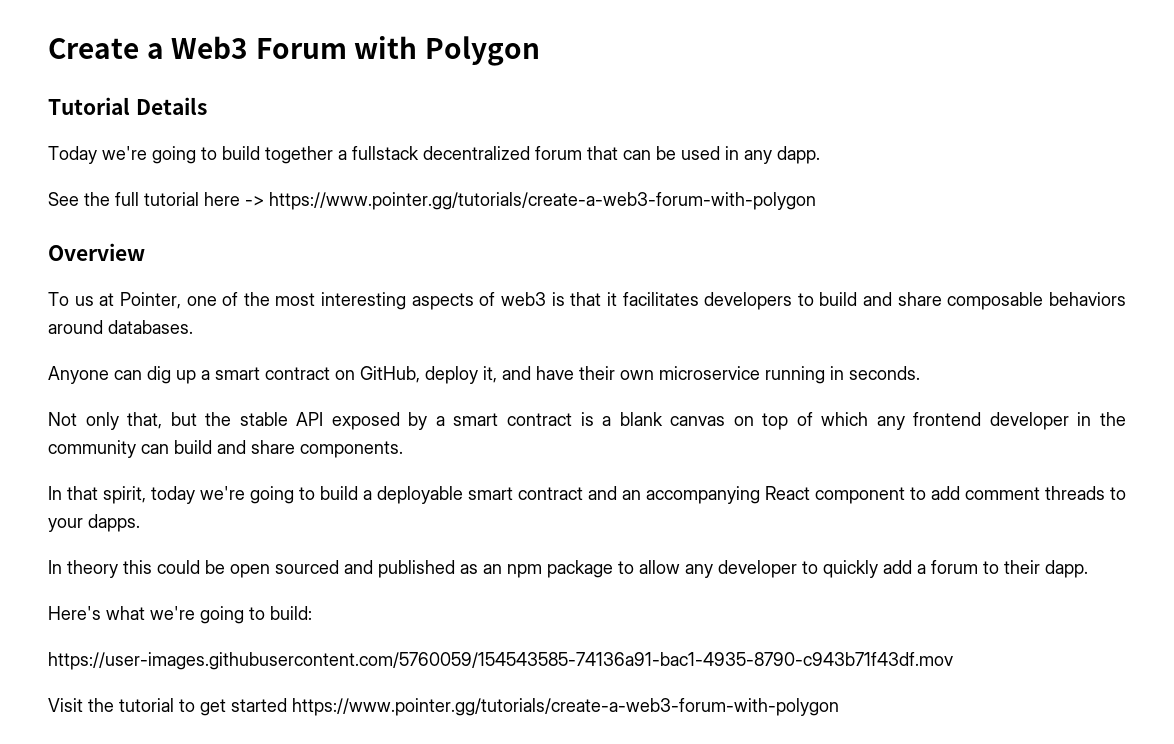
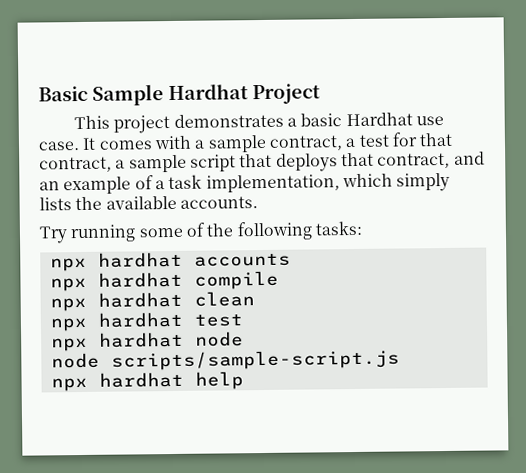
- Create a Web3 Forum with Polygon
- Tutorial Details
- Today we're going to build together a fullstack decentralized forum that can be used in any dapp.
- See the full tutorial here -> https://www.pointer.gg/tutorials/create-a-web3-forum-with-polygon
- Overview
- To us at Pointer, one of the most interesting aspects of web3 is that it facilitates developers to build and share composable behaviors around databases.
- Anyone can dig up a smart contract on GitHub, deploy it, and have their own microservice running in seconds.
- Not only that, but the stable API exposed by a smart contract is a blank canvas on top of which any frontend developer in the community can build and share components.
- In that spirit, today we're going to build a deployable smart contract and an accompanying React component to add comment threads to your dapps.
- In theory this could be open sourced and published as an npm package to allow any developer to quickly add a forum to their dapp.
- Here's what we're going to build:
- https://user-images.githubusercontent.com/5760059/154543585-74136a91-bac1-4935-8790-c943b71f43df.mov
- Visit the tutorial to get started https://www.pointer.gg/tutorials/create-a-web3-forum-with-polygon
+ Basic Sample Hardhat Project
+ This project demonstrates a basic Hardhat use case. It comes with a sample contract, a test for that contract, a sample script that deploys that contract, and an example of a task implementation, which simply lists the available accounts.
+ Try running some of the following tasks:
+ npx hardhat accounts
+ npx hardhat compile
+ npx hardhat clean
+ npx hardhat test
+ npx hardhat node
+ node scripts/sample-script.js
+ npx hardhat help

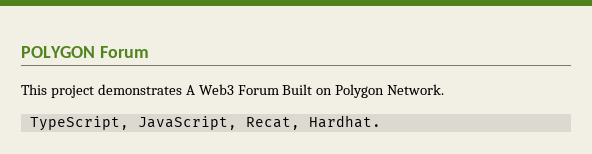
- Basic Sample Hardhat Project
+ POLYGON Forum
- This project demonstrates a basic Hardhat use case. It comes with a sample contract, a test for that contract, a sample script that deploys that contract, and an example of a task implementation, which simply lists the available accounts.
- Try running some of the following tasks:
- npx hardhat accounts
- npx hardhat compile
- npx hardhat clean
- npx hardhat test
- npx hardhat node
- node scripts/sample-script.js
- npx hardhat help
+ This project demonstrates A Web3 Forum Built on Polygon Network.
+ TypeScript, JavaScript, Recat, Hardhat.

